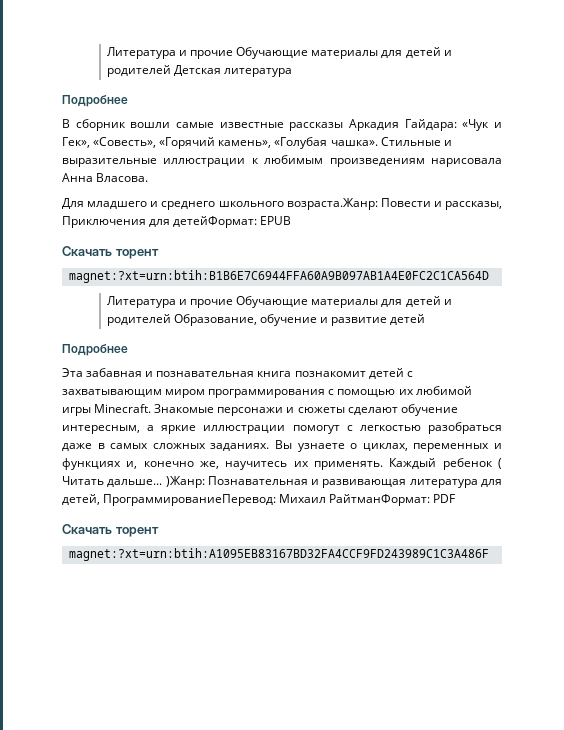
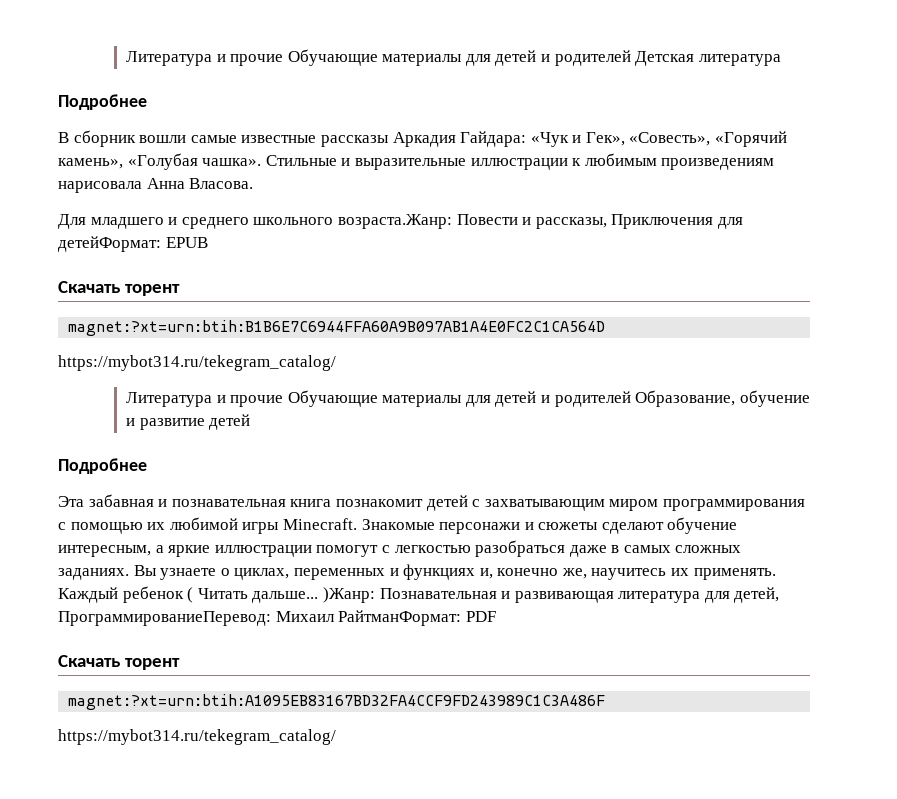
  magnet:?xt=urn:btih:B1B6E7C6944FFA60A9B097AB1A4E0FC2C1CA564D
+ https://mybot314.ru/tekegram_catalog/
  magnet:?xt=urn:btih:A1095EB83167BD32FA4CCF9FD243989C1C3A486F
+ https://mybot314.ru/tekegram_catalog/

